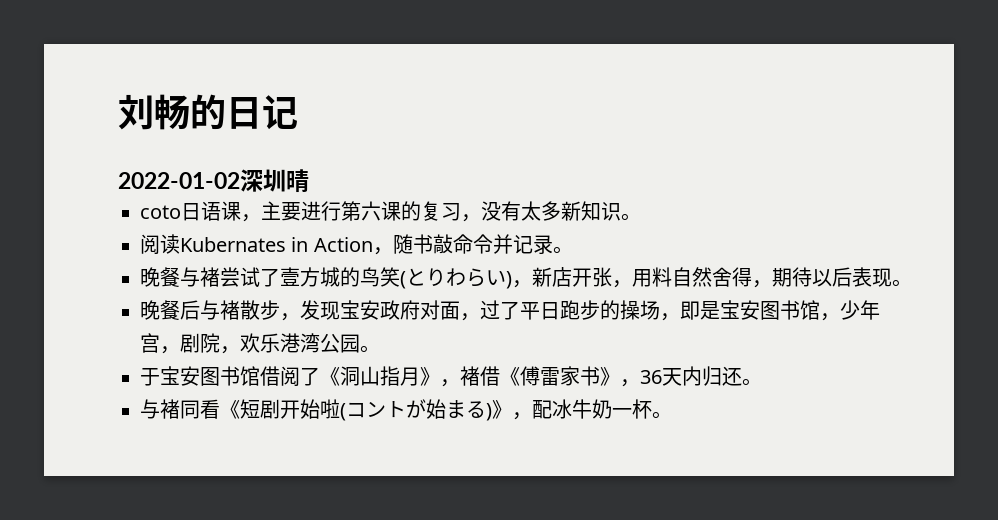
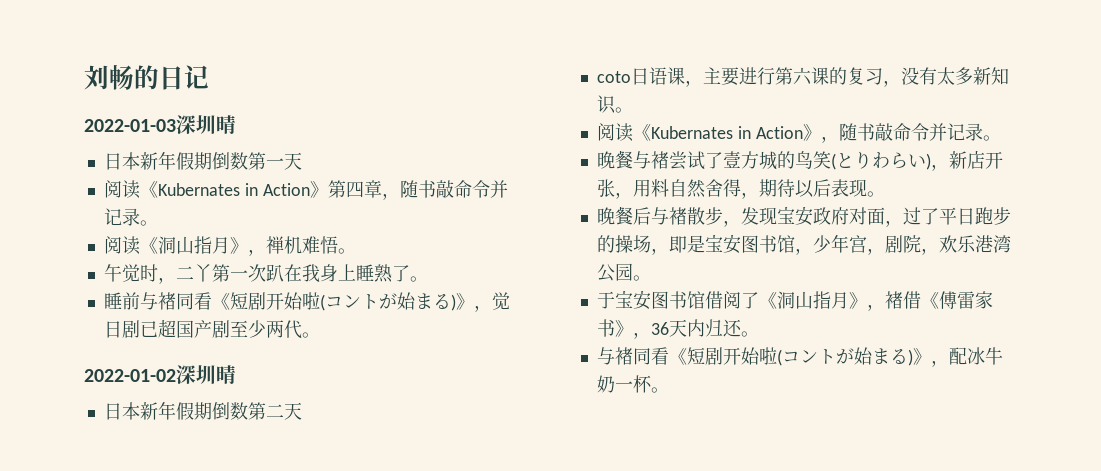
+ 2022-01-03深圳晴
+ 日本新年假期倒数第一天
+ 阅读《Kubernates in Action》第四章，随书敲命令并记录。
+ 阅读《洞山指月》，禅机难悟。
+ 午觉时，二丫第一次趴在我身上睡熟了。
+ 睡前与褚同看《短剧开始啦(コントが始まる)》，觉日剧已超国产剧至少两代。
  2022-01-02深圳晴
+ 日本新年假期倒数第二天
- 阅读Kubernates in Action，随书敲命令并记录。
+ 阅读《Kubernates in Action》，随书敲命令并记录。

